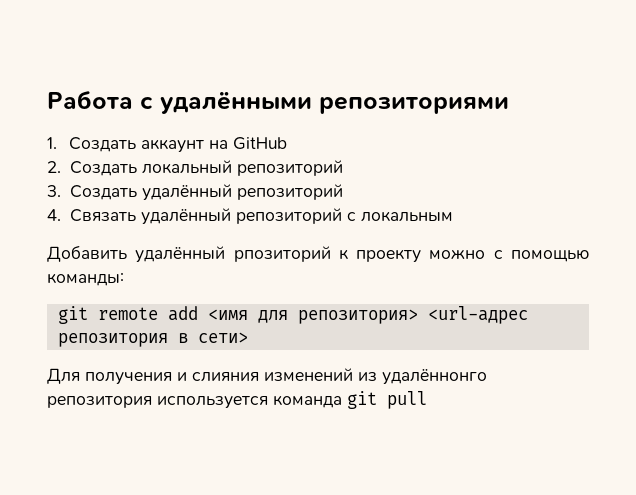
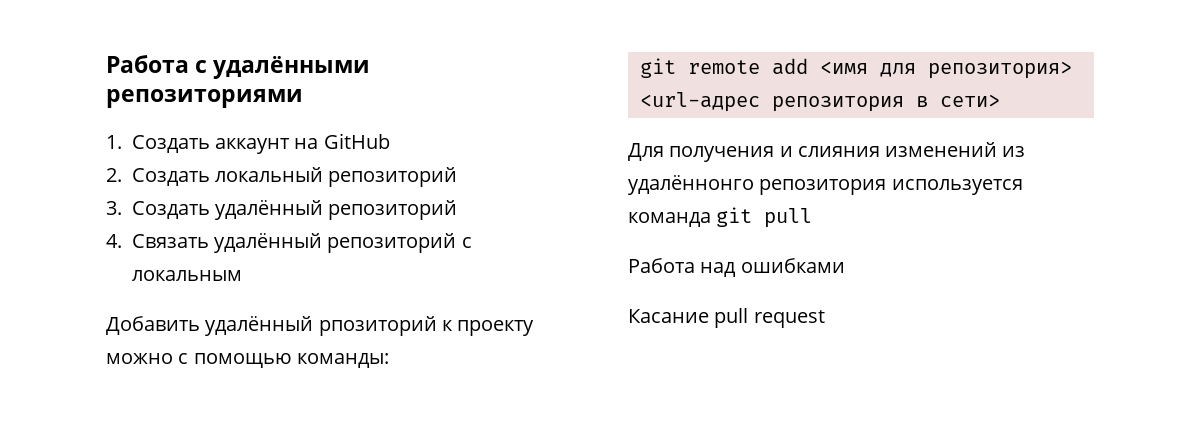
+ Работа над ошибками
+ Касание pull request

